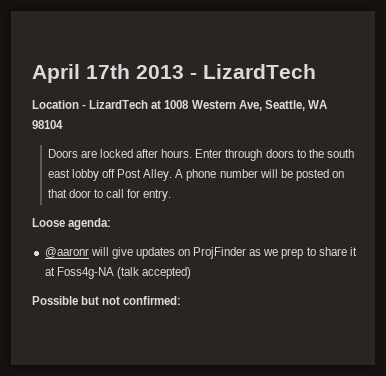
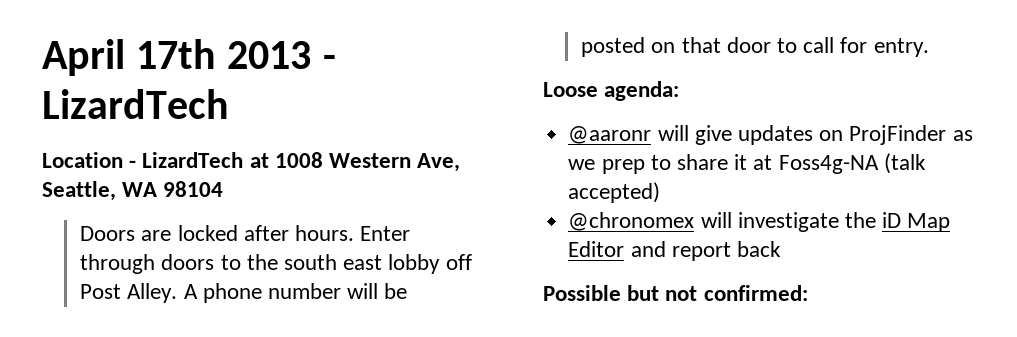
+ @chronomex will investigate the iD Map Editor and report back

